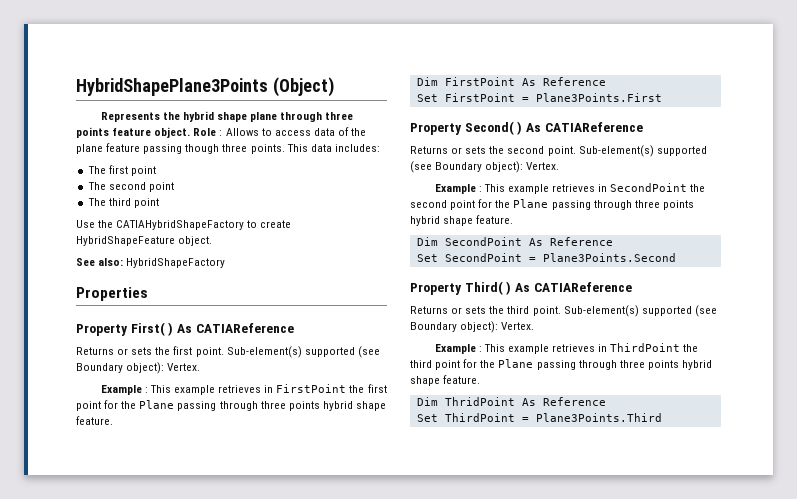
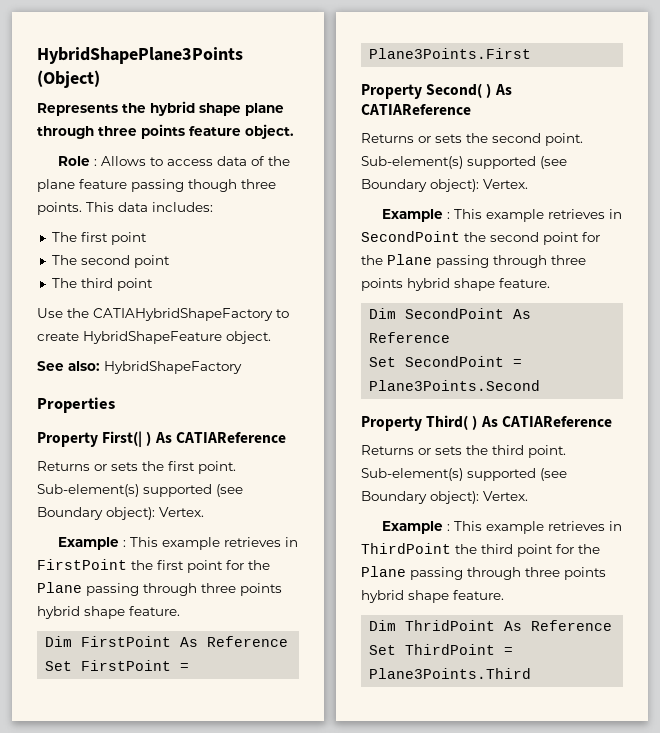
- Represents the hybrid shape plane through three points feature object. Role : Allows to access data of the plane feature passing though three points.
+ Represents the hybrid shape plane through three points feature object.
+ Role : Allows to access data of the plane feature passing though three points.
- Property First( ) As CATIAReference
+ Property First(| ) As CATIAReference

